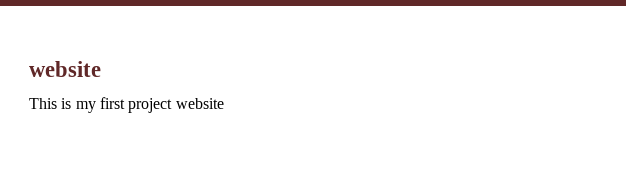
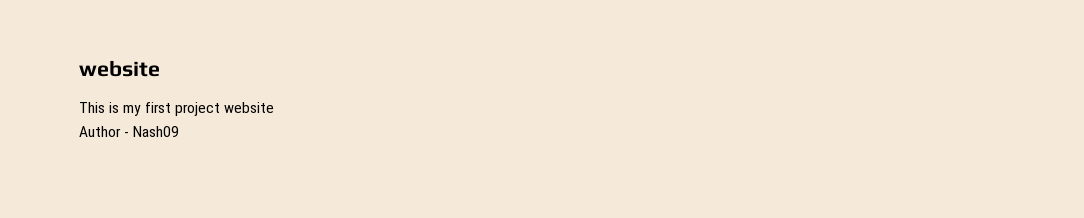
+ Author - Nash09

